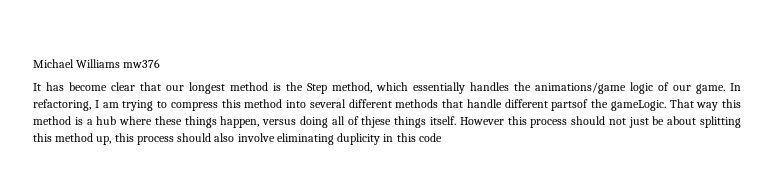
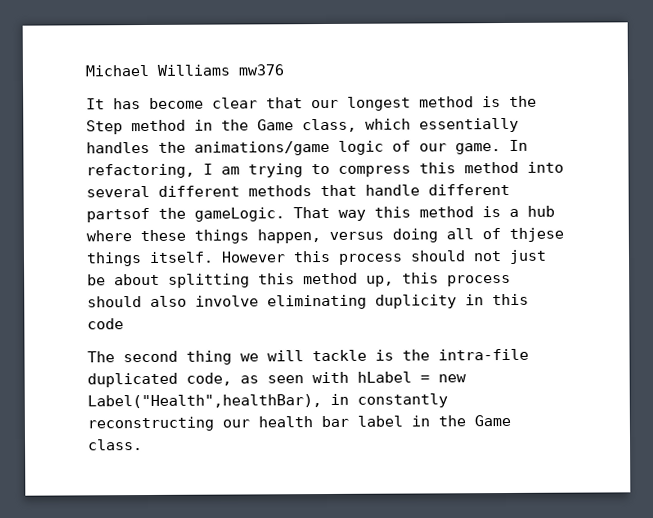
- It has become clear that our longest method is the Step method, which essentially handles the animations/game logic of our game.
+ It has become clear that our longest method is the Step method in the Game class, which essentially handles the animations/game logic of our game.
+ The second thing we will tackle is the intra-file duplicated code, as seen with hLabel = new Label("Health",healthBar), in constantly reconstructing our health bar label in the Game class.

